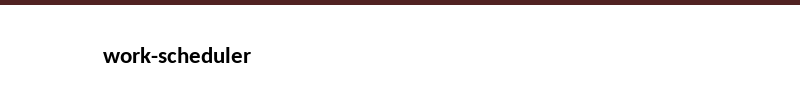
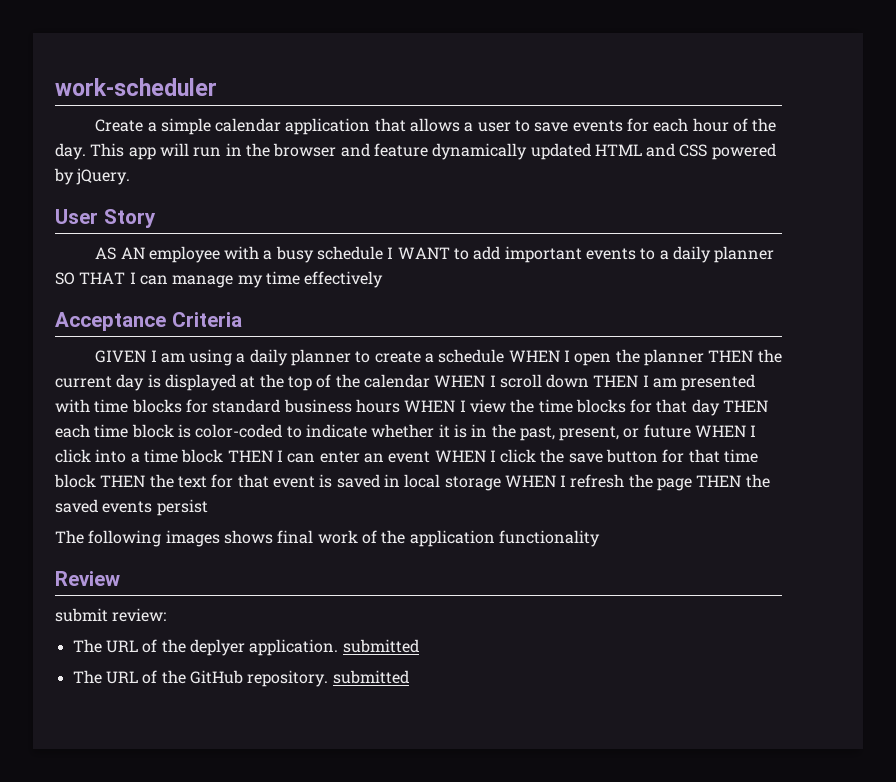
+ Create a simple calendar application that allows a user to save events for each hour of the day. This app will run in the browser and feature dynamically updated HTML and CSS powered by jQuery.
+ User Story
+ AS AN employee with a busy schedule I WANT to add important events to a daily planner SO THAT I can manage my time effectively
+ Acceptance Criteria
+ GIVEN I am using a daily planner to create a schedule WHEN I open the planner THEN the current day is displayed at the top of the calendar WHEN I scroll down THEN I am presented with time blocks for standard business hours WHEN I view the time blocks for that day THEN each time block is color-coded to indicate whether it is in the past, present, or future WHEN I click into a time block THEN I can enter an event WHEN I click the save button for that time block THEN the text for that event is saved in local storage WHEN I refresh the page THEN the saved events persist
+ The following images shows final work of the application functionality
+ Review
+ submit review:
+ The URL of the deplyer application. submitted
+ The URL of the GitHub repository. submitted

